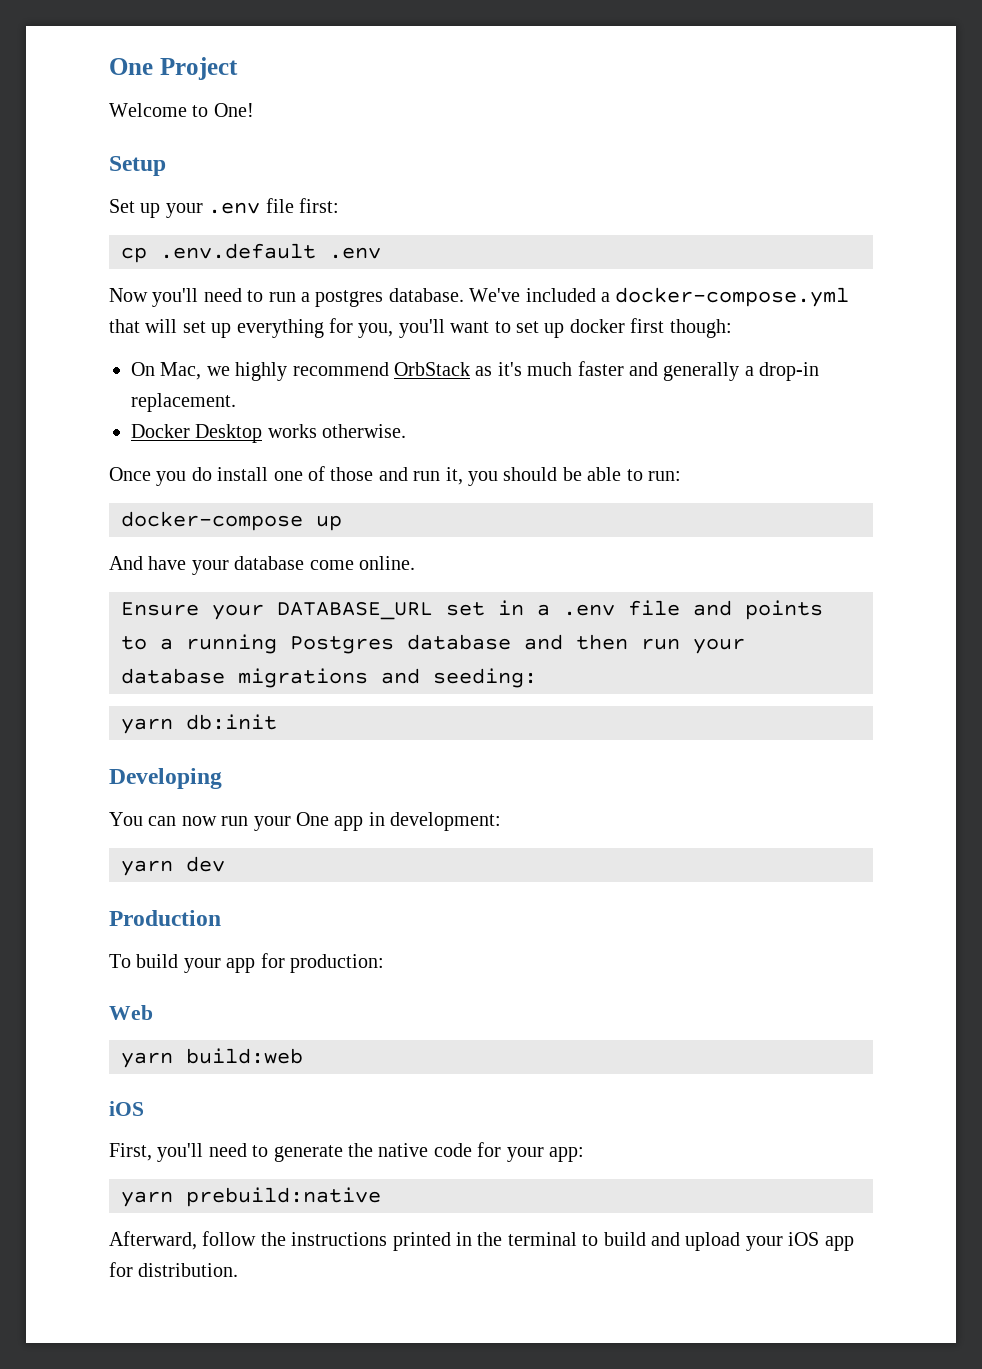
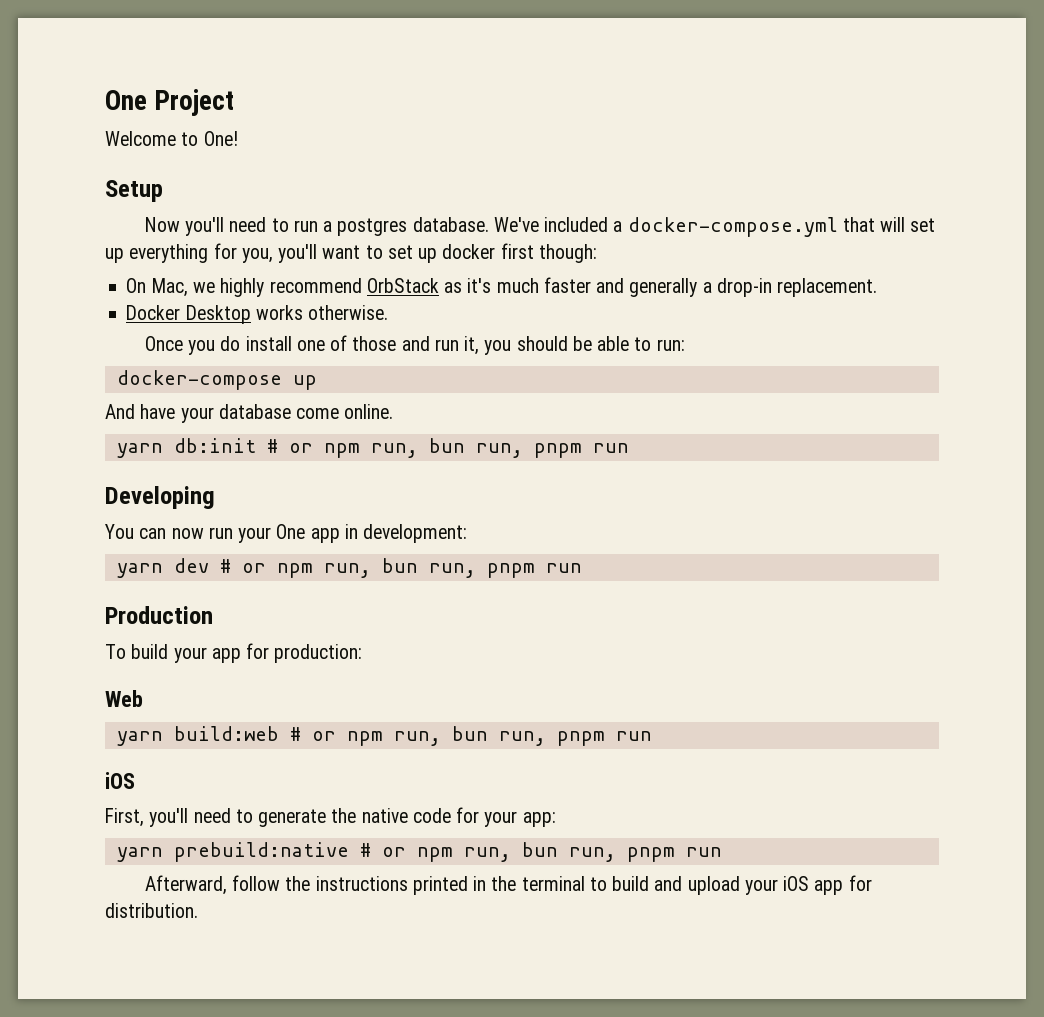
- Set up your .env file first:
- cp .env.default .env
- Ensure your DATABASE_URL set in a .env file and points to a running Postgres database and then run your database migrations and seeding:
- yarn db:init
+ yarn db:init # or npm run, bun run, pnpm run
- yarn dev
+ yarn dev # or npm run, bun run, pnpm run
- yarn build:web
+ yarn build:web # or npm run, bun run, pnpm run
- yarn prebuild:native
+ yarn prebuild:native # or npm run, bun run, pnpm run

